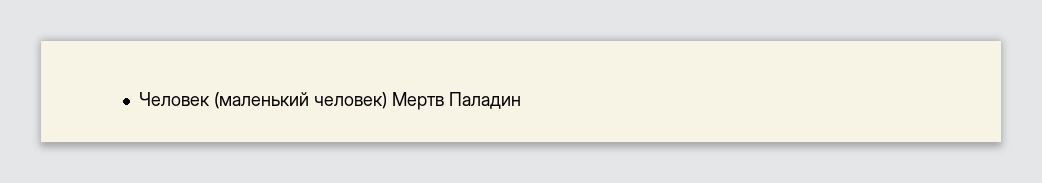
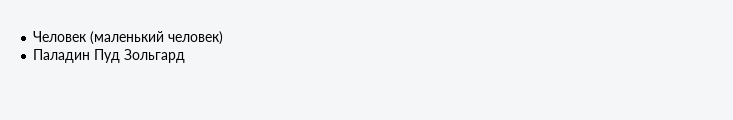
- Человек (маленький человек) Мертв Паладин
+ Человек (маленький человек)
+ Паладин Пуд Зольгард

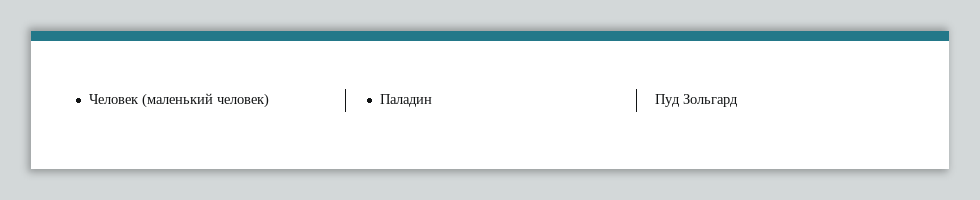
- Паладин Пуд Зольгард
+ Паладин
+ Пуд Зольгард

